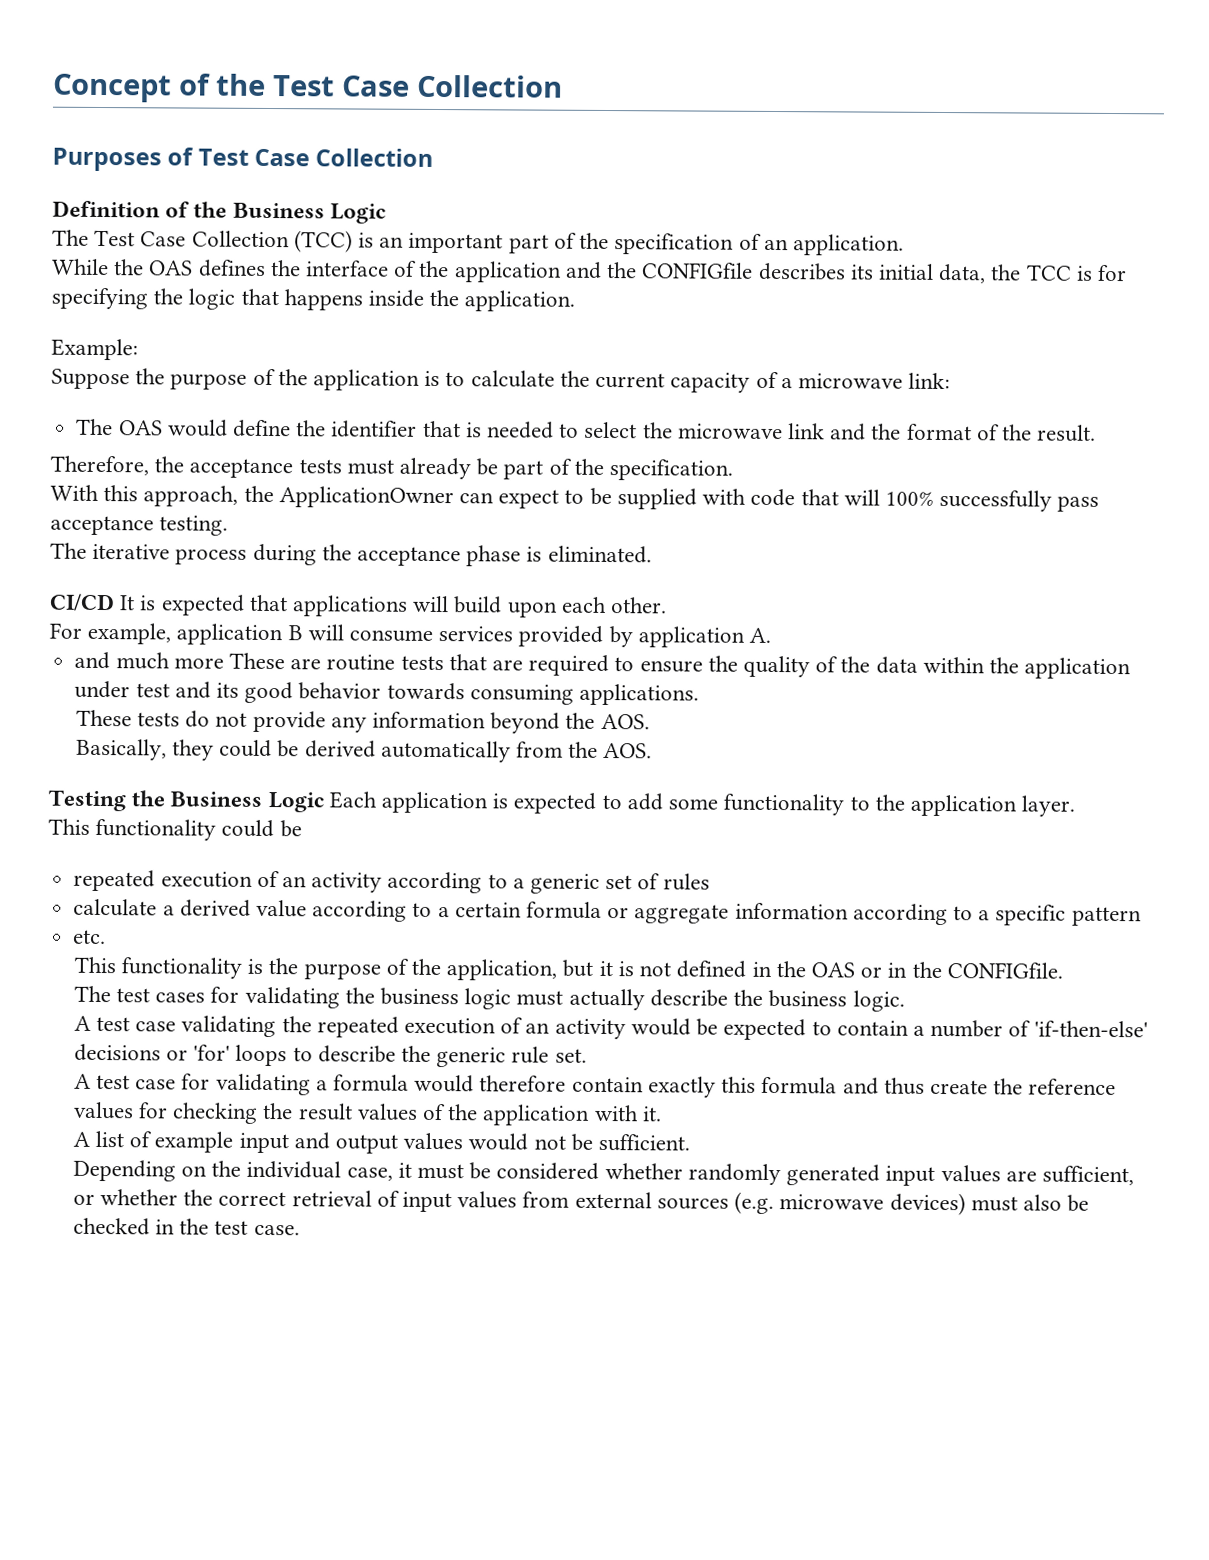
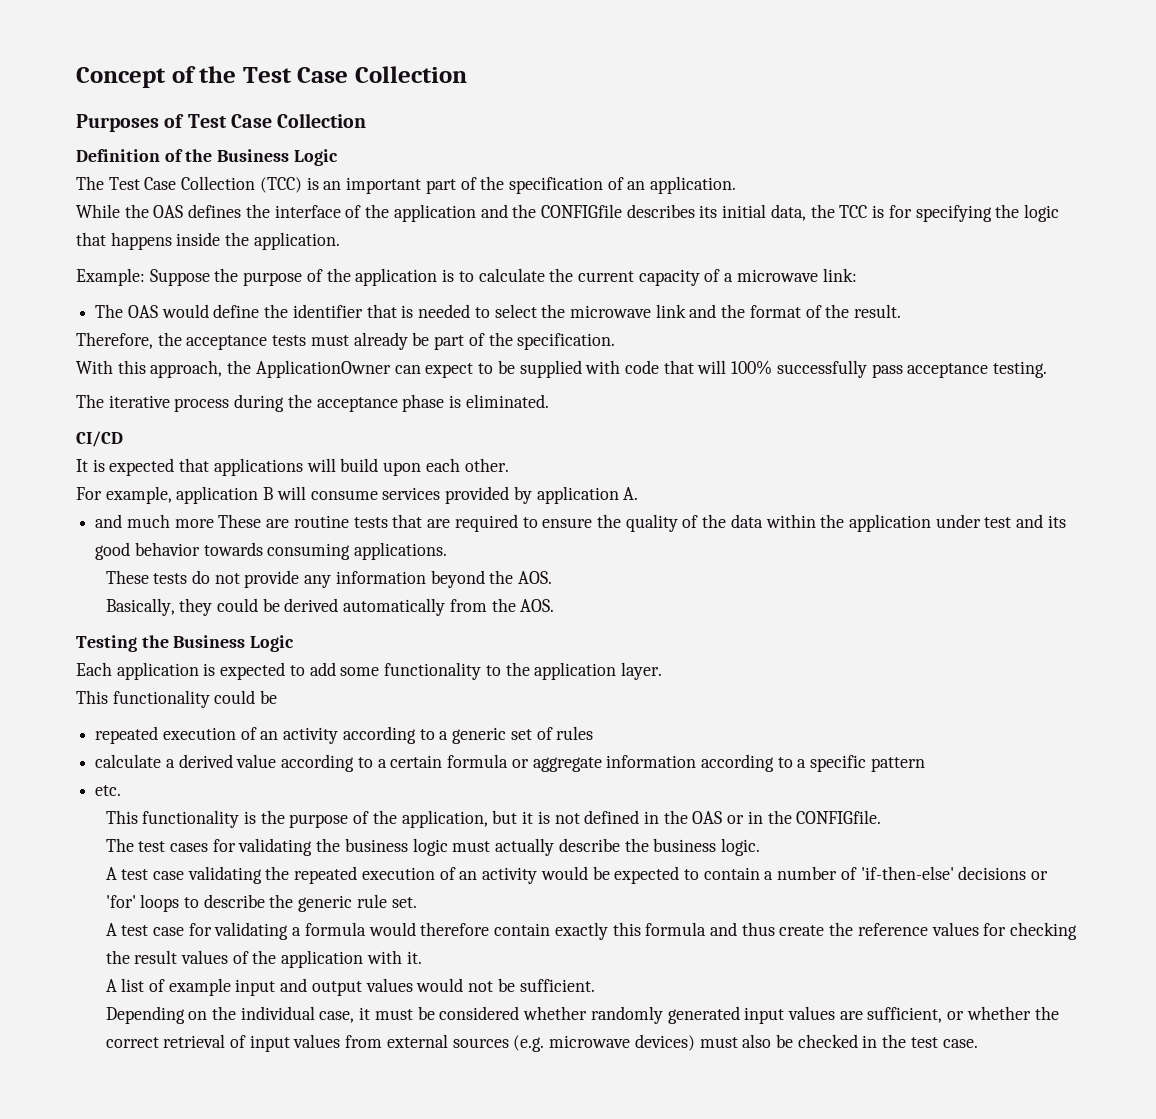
- Example:
- Suppose the purpose of the application is to calculate the current capacity of a microwave link:
+ Example: Suppose the purpose of the application is to calculate the current capacity of a microwave link:
- CI/CD It is expected that applications will build upon each other.
+ CI/CD
+ It is expected that applications will build upon each other.
- Testing the Business Logic Each application is expected to add some functionality to the application layer.
+ Testing the Business Logic
+ Each application is expected to add some functionality to the application layer.

